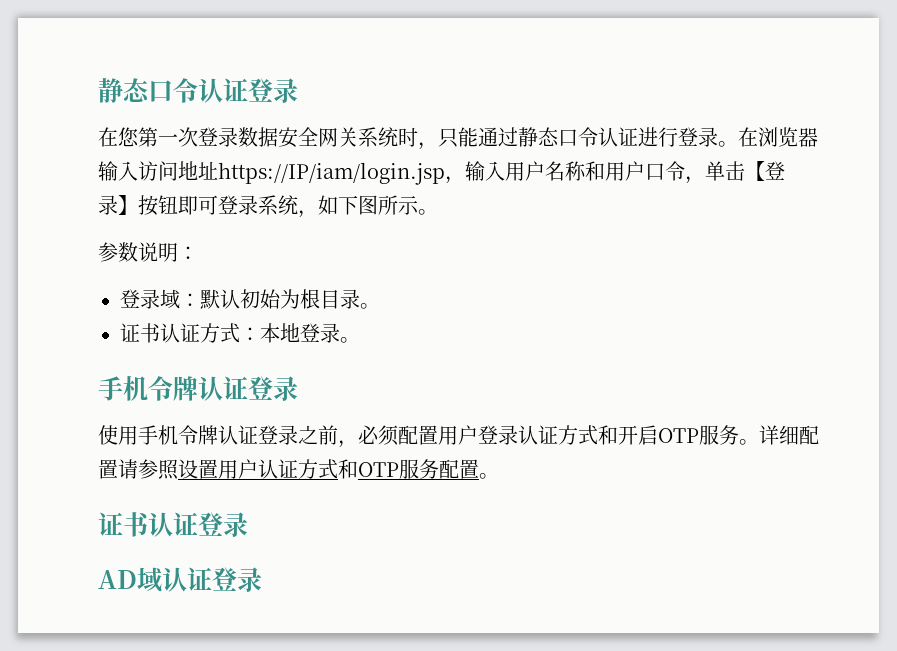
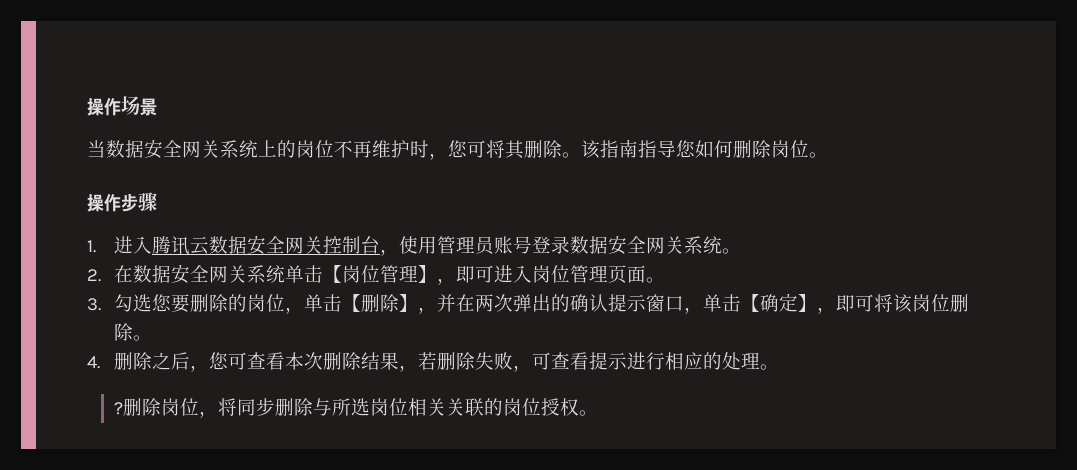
- 静态口令认证登录
- 在您第一次登录数据安全网关系统时，只能通过静态口令认证进行登录。在浏览器输入访问地址https://IP/iam/login.jsp，输入用户名称和用户口令，单击【登录】按钮即可登录系统，如下图所示。
- 参数说明：
- 登录域：默认初始为根目录。
- 证书认证方式：本地登录。
- 手机令牌认证登录
- 使用手机令牌认证登录之前，必须配置用户登录认证方式和开启OTP服务。详细配置请参照设置用户认证方式和OTP服务配置。
- 证书认证登录
- AD域认证登录
+ 操作场景
+ 当数据安全网关系统上的岗位不再维护时，您可将其删除。该指南指导您如何删除岗位。
+ 操作步骤
+ 1.进入腾讯云数据安全网关控制台，使用管理员账号登录数据安全网关系统。
+ 2.在数据安全网关系统单击【岗位管理】，即可进入岗位管理页面。
+ 3.勾选您要删除的岗位，单击【删除】，并在两次弹出的确认提示窗口，单击【确定】，即可将该岗位删除。
+ 4.删除之后，您可查看本次删除结果，若删除失败，可查看提示进行相应的处理。
+ ?删除岗位，将同步删除与所选岗位相关关联的岗位授权。

